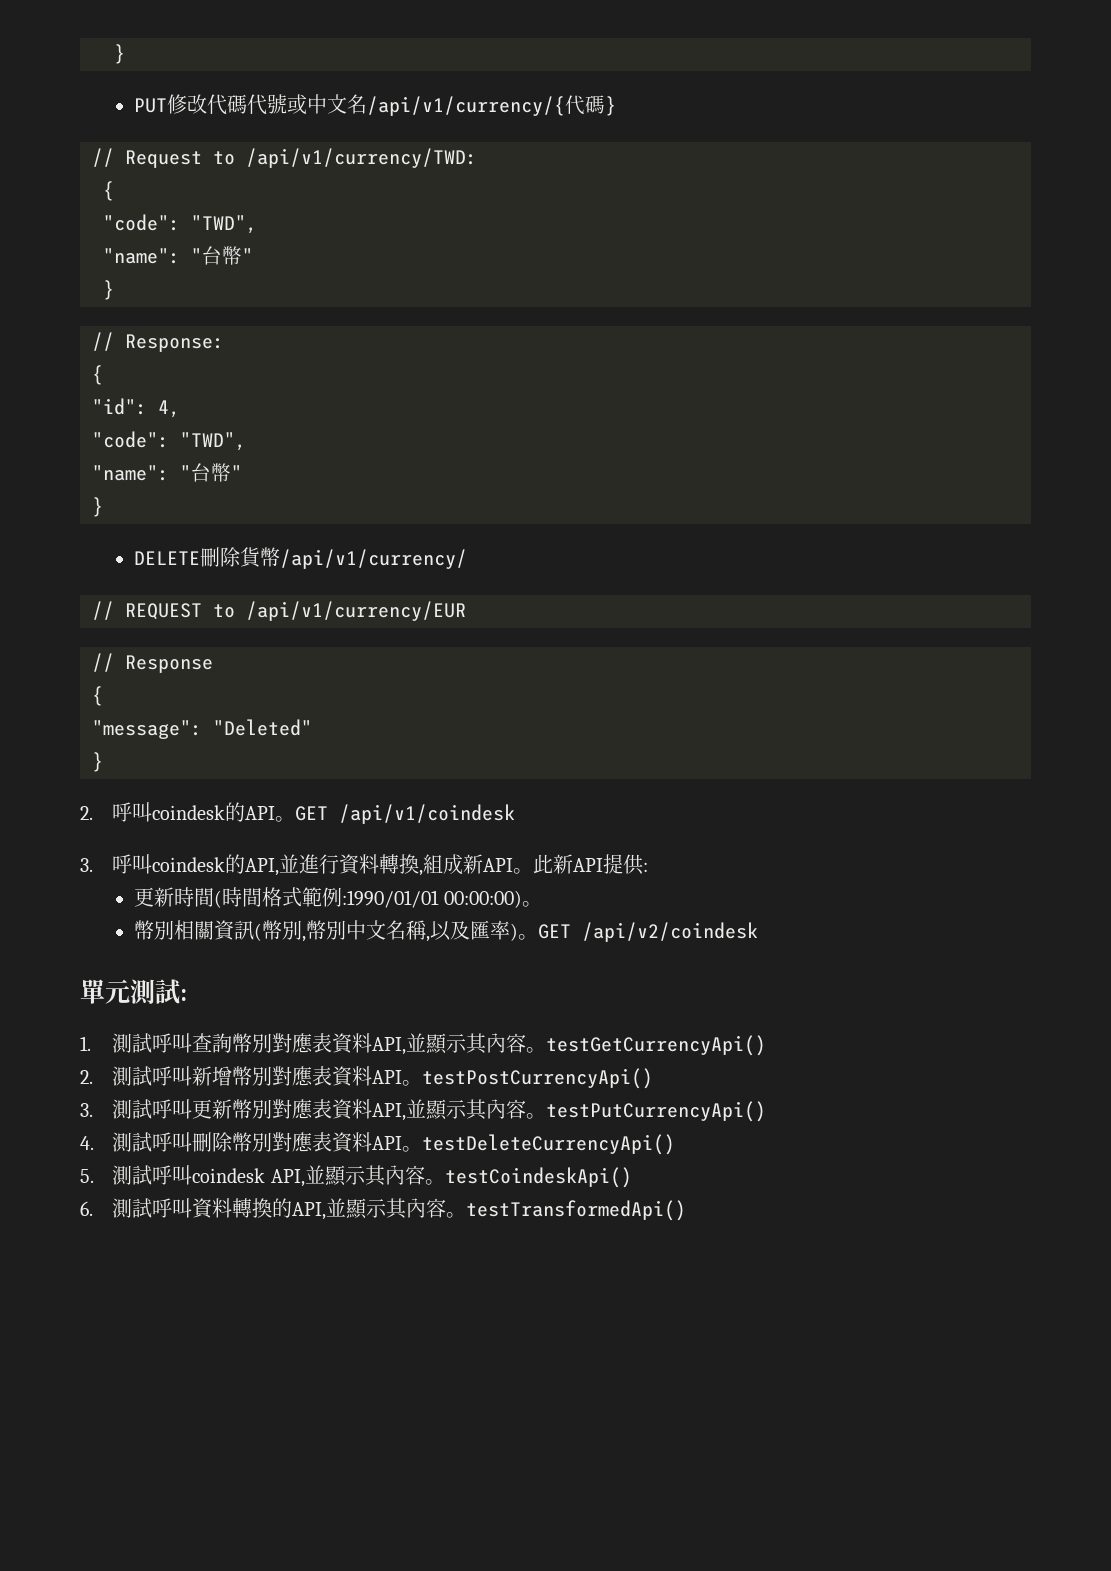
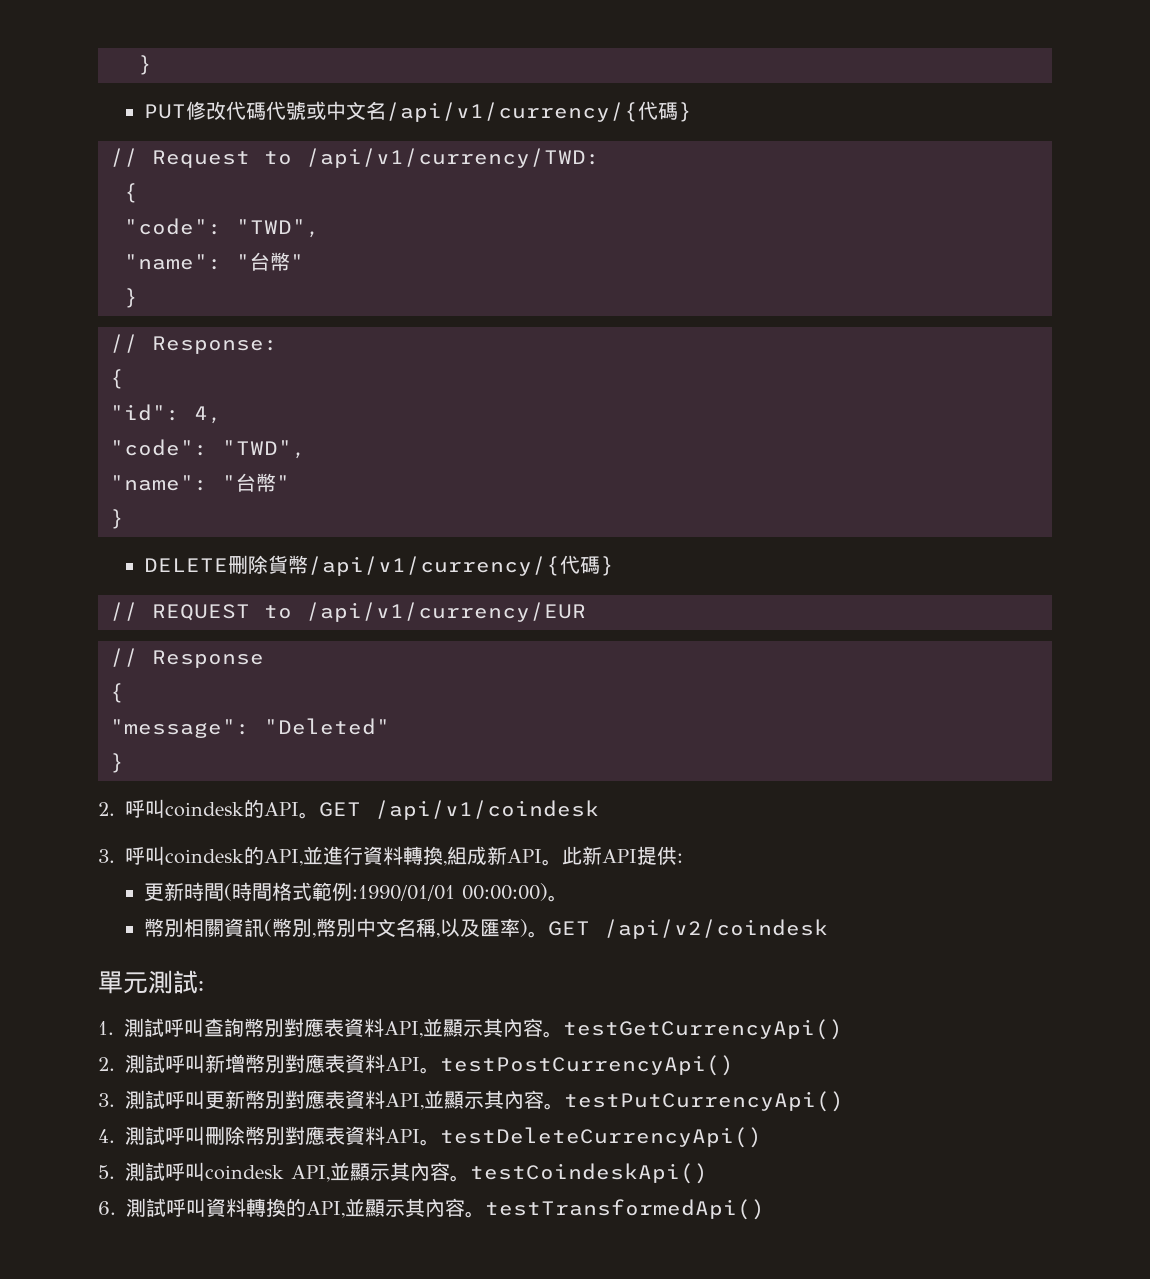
- DELETE刪除貨幣/api/v1/currency/
+ DELETE刪除貨幣/api/v1/currency/{代碼}

